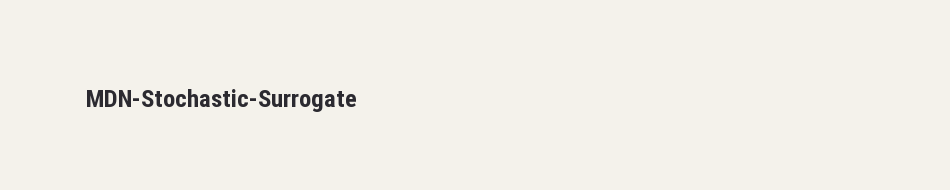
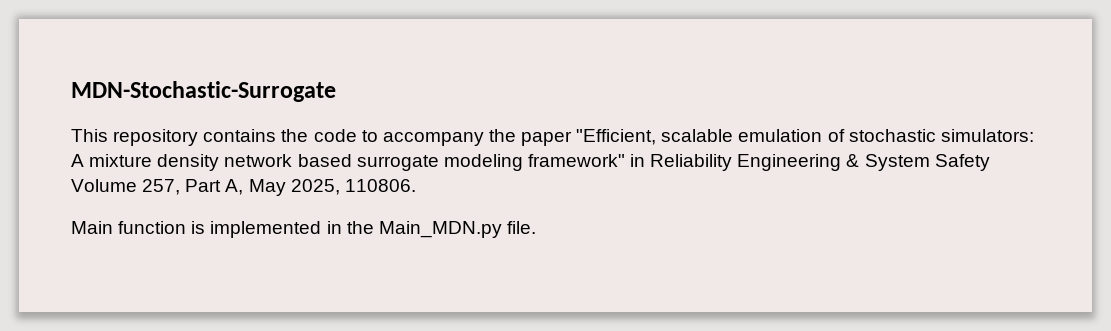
+ This repository contains the code to accompany the paper "Efficient, scalable emulation of stochastic simulators: A mixture density network based surrogate modeling framework" in Reliability Engineering & System Safety Volume 257, Part A, May 2025, 110806.
+ Main function is implemented in the Main_MDN.py file.

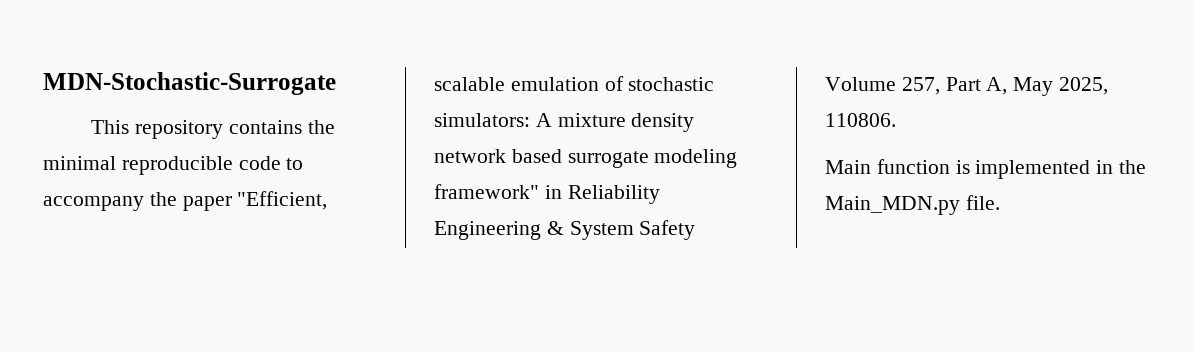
- This repository contains the code to accompany the paper "Efficient, scalable emulation of stochastic simulators: A mixture density network based surrogate modeling framework" in Reliability Engineering & System Safety Volume 257, Part A, May 2025, 110806.
+ This repository contains the minimal reproducible code to accompany the paper "Efficient, scalable emulation of stochastic simulators: A mixture density network based surrogate modeling framework" in Reliability Engineering & System Safety Volume 257, Part A, May 2025, 110806.

